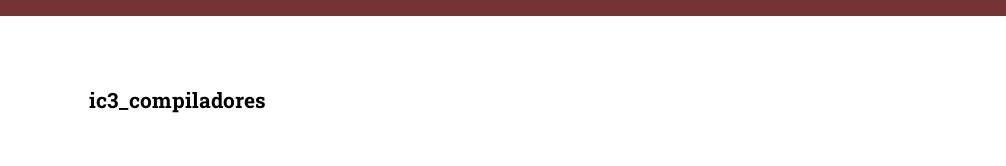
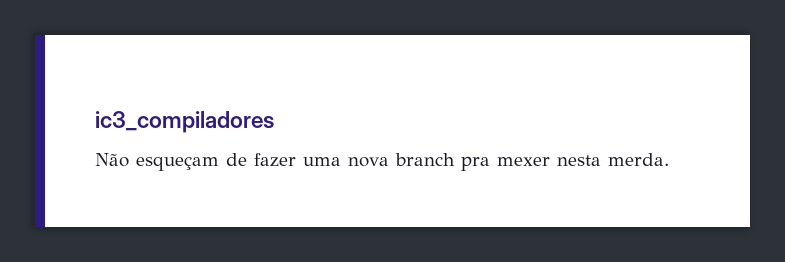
+ Não esqueçam de fazer uma nova branch pra mexer nesta merda.

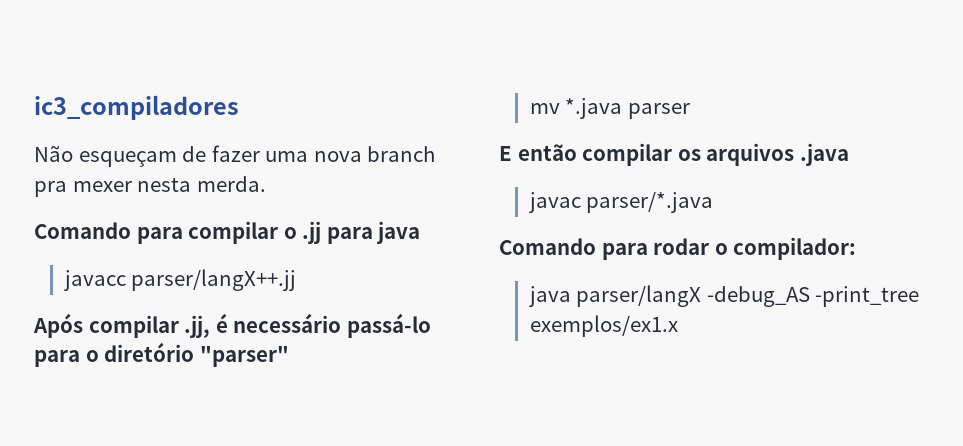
+ Comando para compilar o .jj para java
+ javacc parser/langX++.jj
+ Após compilar .jj, é necessário passá-lo para o diretório "parser"
+ mv *.java parser
+ E então compilar os arquivos .java
+ javac parser/*.java
+ Comando para rodar o compilador:
+ java parser/langX -debug_AS -print_tree exemplos/ex1.x

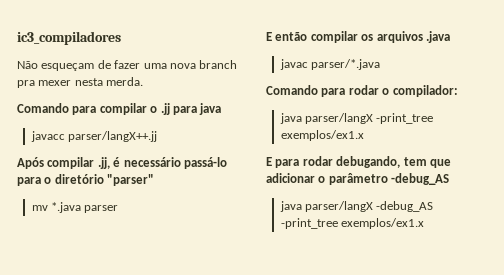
+ java parser/langX -print_tree exemplos/ex1.x
+ E para rodar debugando, tem que adicionar o parâmetro -debug_AS

